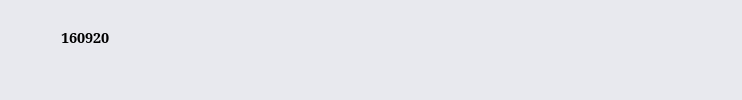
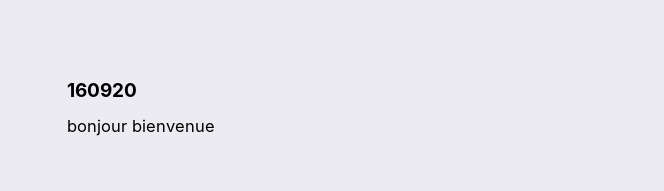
+ bonjour bienvenue

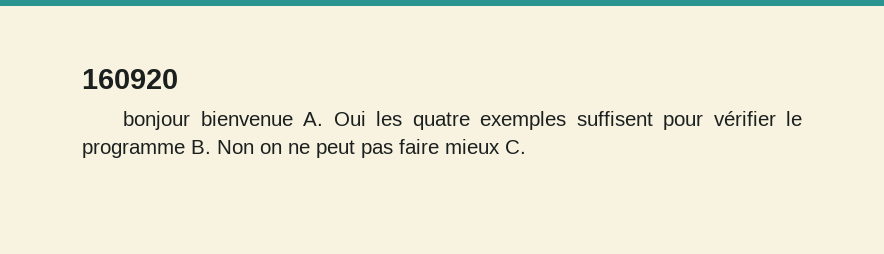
- bonjour bienvenue
+ bonjour bienvenue A. Oui les quatre exemples suffisent pour vérifier le programme B. Non on ne peut pas faire mieux C.

